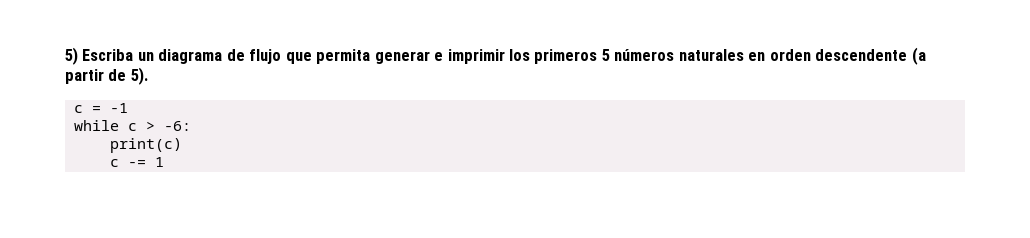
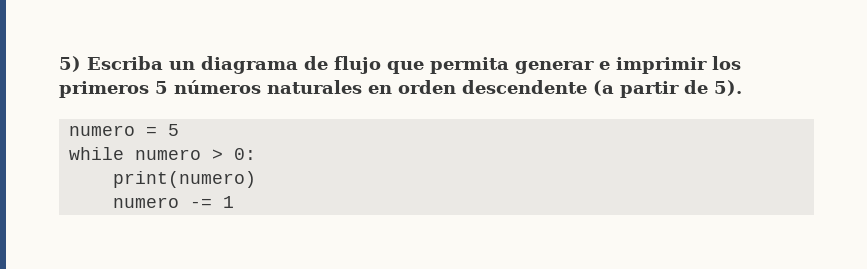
- c = -1
- while c > -6:
- print(c)
- c -= 1
+ numero = 5
+ while numero > 0:
+ print(numero)
+ numero -= 1

